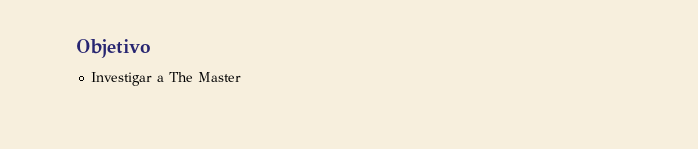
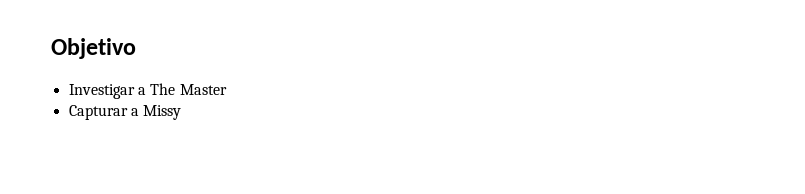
+ Capturar a Missy

